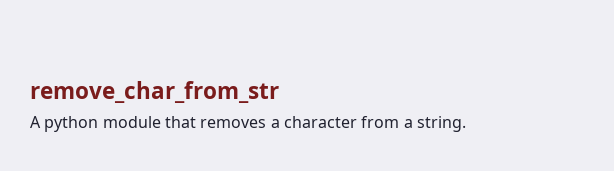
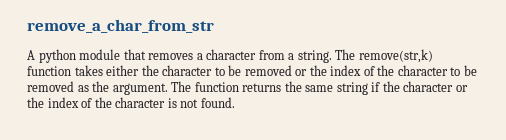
- remove_char_from_str
+ remove_a_char_from_str
+ The remove(str,k) function takes either the character to be removed or the index of the character to be removed as the argument. The function returns the same string if the character or the index of the character is not found.

